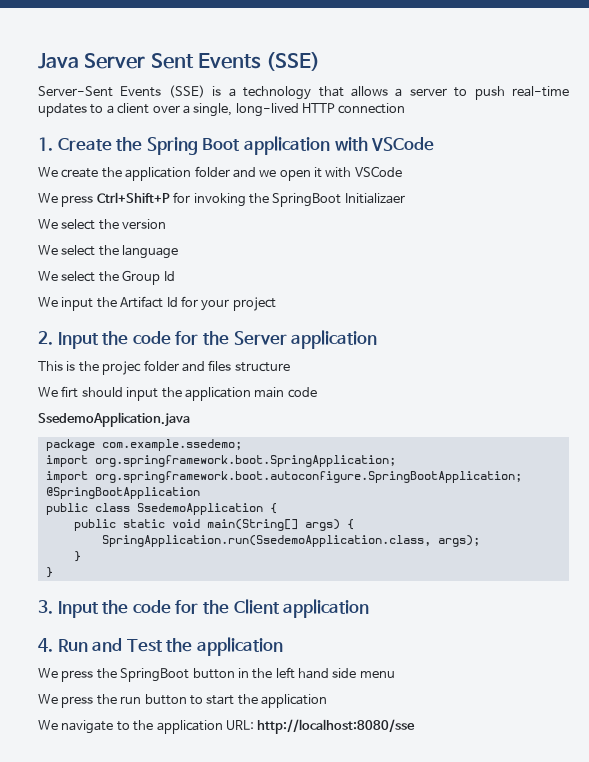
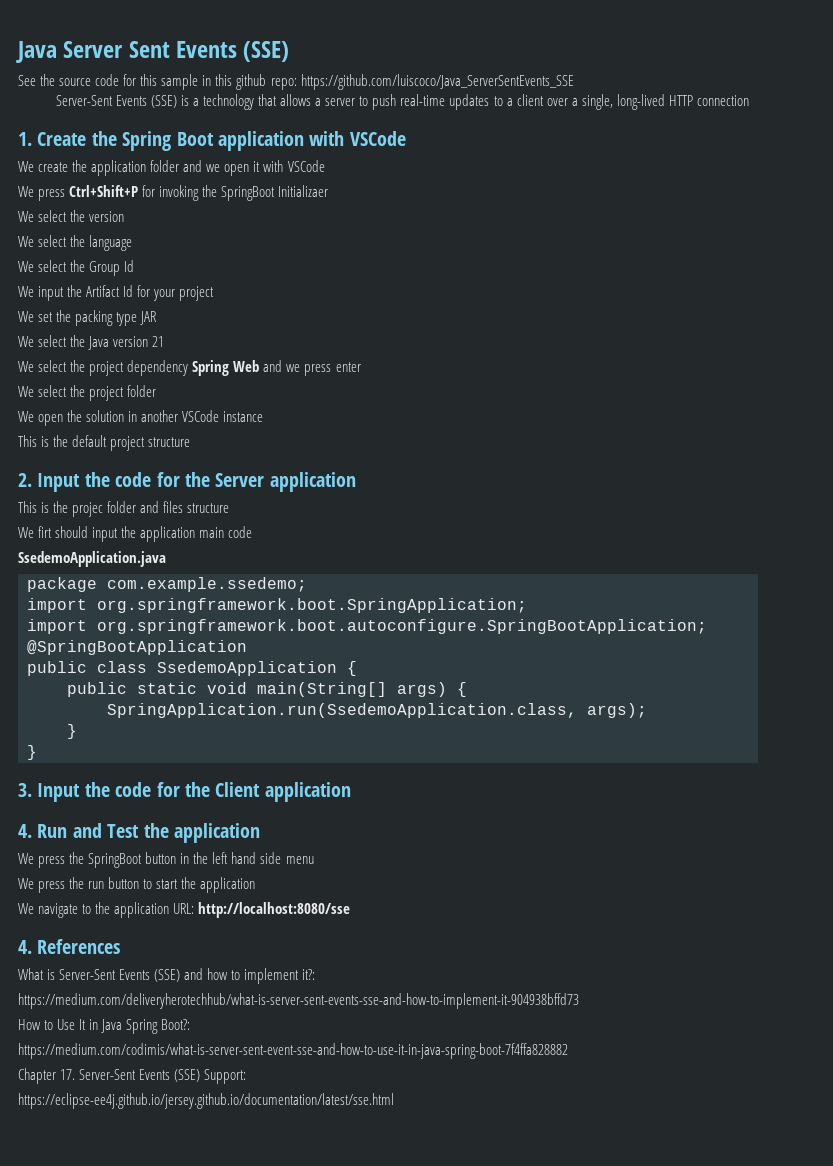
+ See the source code for this sample in this github repo: https://github.com/luiscoco/Java_ServerSentEvents_SSE
+ We set the packing type JAR
+ We select the Java version 21
+ We select the project dependency Spring Web and we press enter
+ We select the project folder
+ We open the solution in another VSCode instance
+ This is the default project structure
+ 4. References
+ What is Server-Sent Events (SSE) and how to implement it?:
+ https://medium.com/deliveryherotechhub/what-is-server-sent-events-sse-and-how-to-implement-it-904938bffd73
+ How to Use It in Java Spring Boot?:
+ https://medium.com/codimis/what-is-server-sent-event-sse-and-how-to-use-it-in-java-spring-boot-7f4ffa828882
+ Chapter 17. Server-Sent Events (SSE) Support:
+ https://eclipse-ee4j.github.io/jersey.github.io/documentation/latest/sse.html

